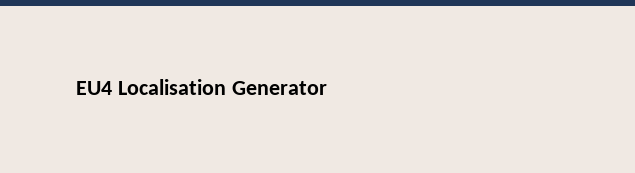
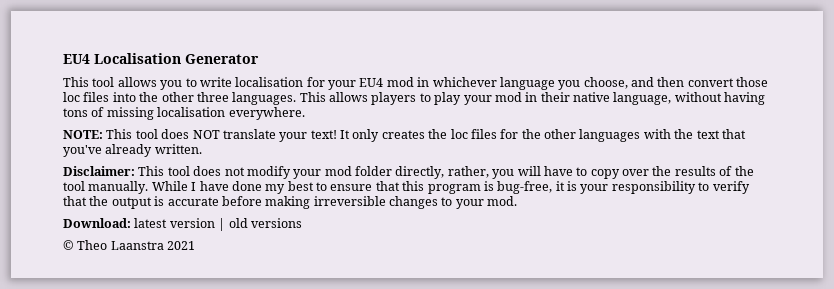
+ This tool allows you to write localisation for your EU4 mod in whichever language you choose, and then convert those loc files into the other three languages. This allows players to play your mod in their native language, without having tons of missing localisation everywhere.
+ NOTE: This tool does NOT translate your text! It only creates the loc files for the other languages with the text that you've already written.
+ Disclaimer: This tool does not modify your mod folder directly, rather, you will have to copy over the results of the tool manually. While I have done my best to ensure that this program is bug-free, it is your responsibility to verify that the output is accurate before making irreversible changes to your mod.
+ Download: latest version | old versions
+ © Theo Laanstra 2021

